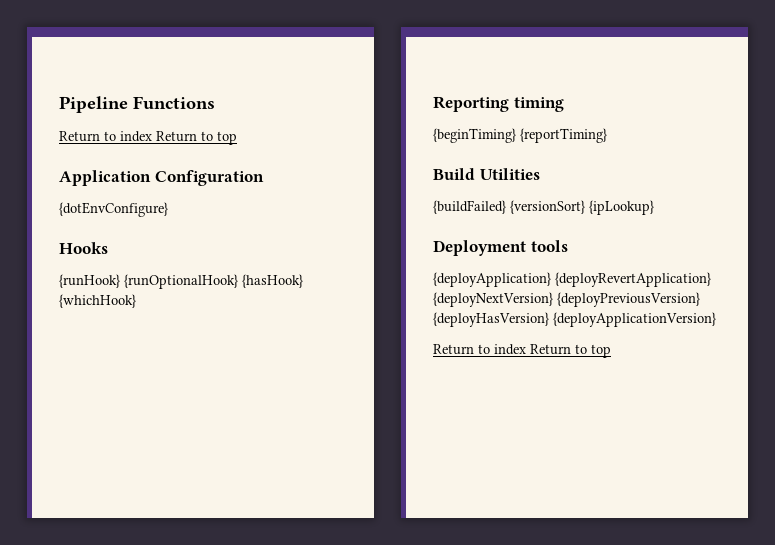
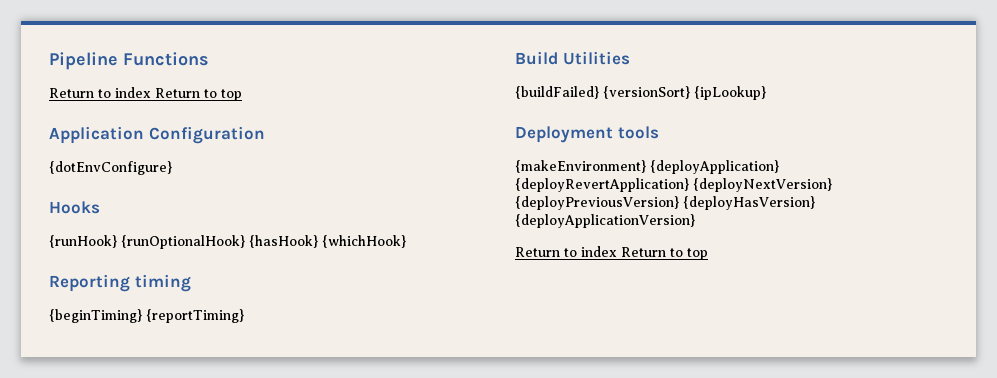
- {deployApplication} {deployRevertApplication} {deployNextVersion} {deployPreviousVersion} {deployHasVersion} {deployApplicationVersion}
+ {makeEnvironment} {deployApplication} {deployRevertApplication} {deployNextVersion} {deployPreviousVersion} {deployHasVersion} {deployApplicationVersion}

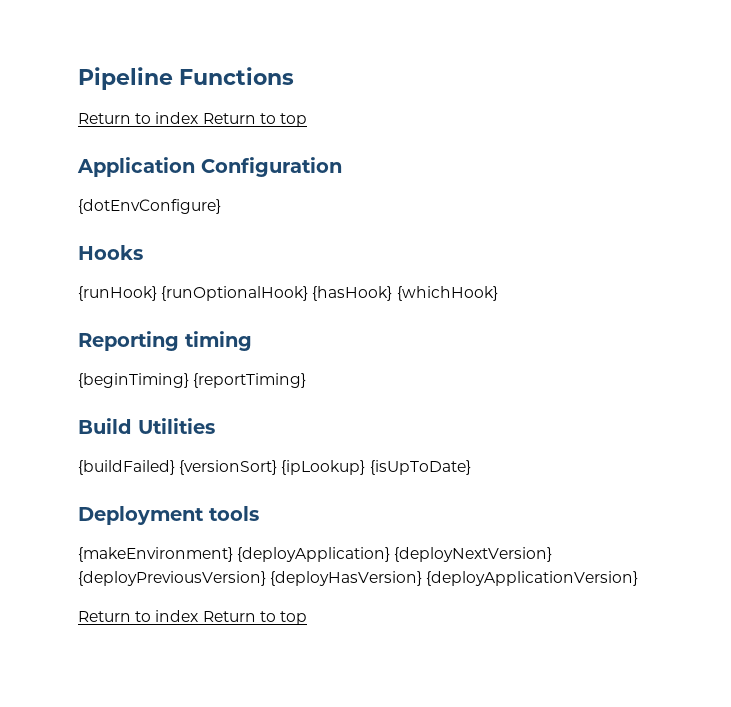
- {buildFailed} {versionSort} {ipLookup}
+ {buildFailed} {versionSort} {ipLookup} {isUpToDate}
- {makeEnvironment} {deployApplication} {deployRevertApplication} {deployNextVersion} {deployPreviousVersion} {deployHasVersion} {deployApplicationVersion}
+ {makeEnvironment} {deployApplication} {deployNextVersion} {deployPreviousVersion} {deployHasVersion} {deployApplicationVersion}

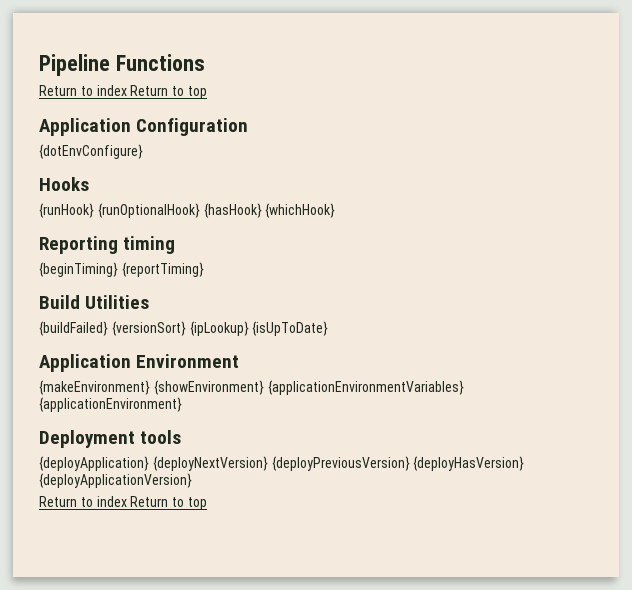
+ Application Environment
+ {makeEnvironment} {showEnvironment} {applicationEnvironmentVariables} {applicationEnvironment}
- {makeEnvironment} {deployApplication} {deployNextVersion} {deployPreviousVersion} {deployHasVersion} {deployApplicationVersion}
+ {deployApplication} {deployNextVersion} {deployPreviousVersion} {deployHasVersion} {deployApplicationVersion}

